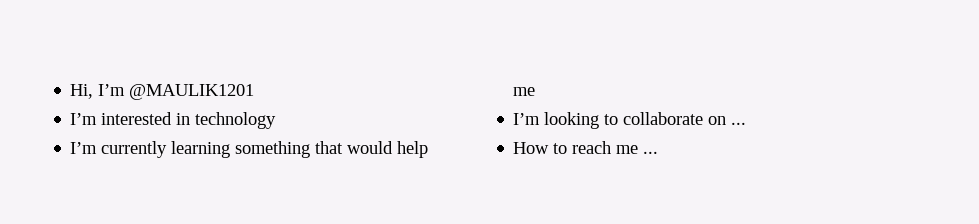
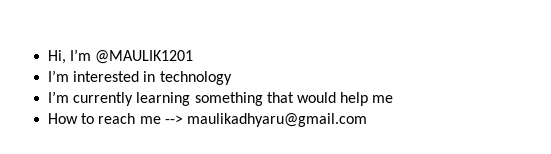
- I’m looking to collaborate on ...
- How to reach me ...
+ How to reach me --> maulikadhyaru@gmail.com

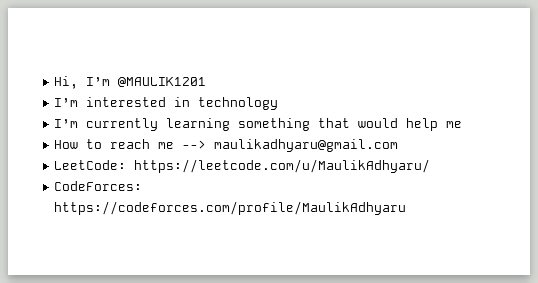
+ LeetCode: https://leetcode.com/u/MaulikAdhyaru/
+ CodeForces: https://codeforces.com/profile/MaulikAdhyaru

